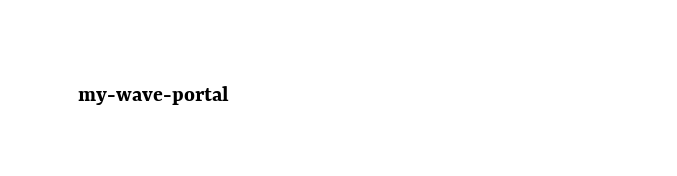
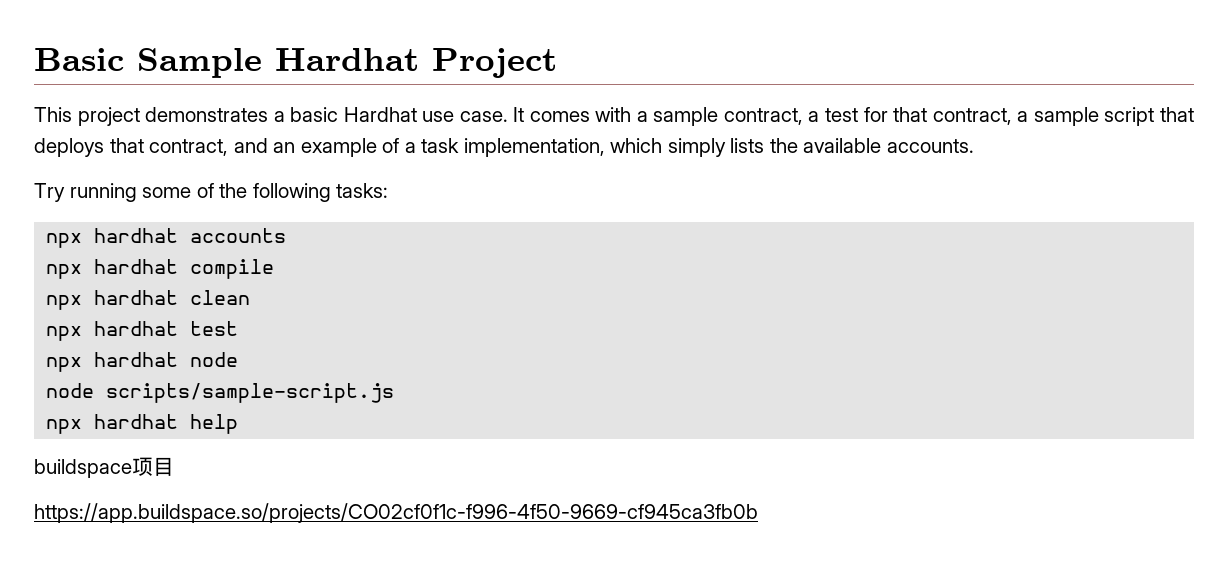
- my-wave-portal
+ Basic Sample Hardhat Project
+ This project demonstrates a basic Hardhat use case. It comes with a sample contract, a test for that contract, a sample script that deploys that contract, and an example of a task implementation, which simply lists the available accounts.
+ Try running some of the following tasks:
+ npx hardhat accounts
+ npx hardhat compile
+ npx hardhat clean
+ npx hardhat test
+ npx hardhat node
+ node scripts/sample-script.js
+ npx hardhat help
+ buildspace项目
+ https://app.buildspace.so/projects/CO02cf0f1c-f996-4f50-9669-cf945ca3fb0b

